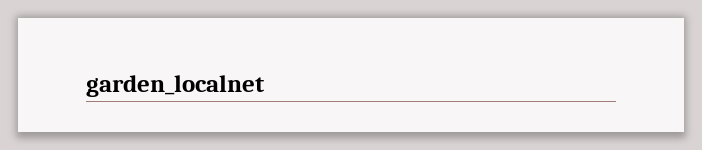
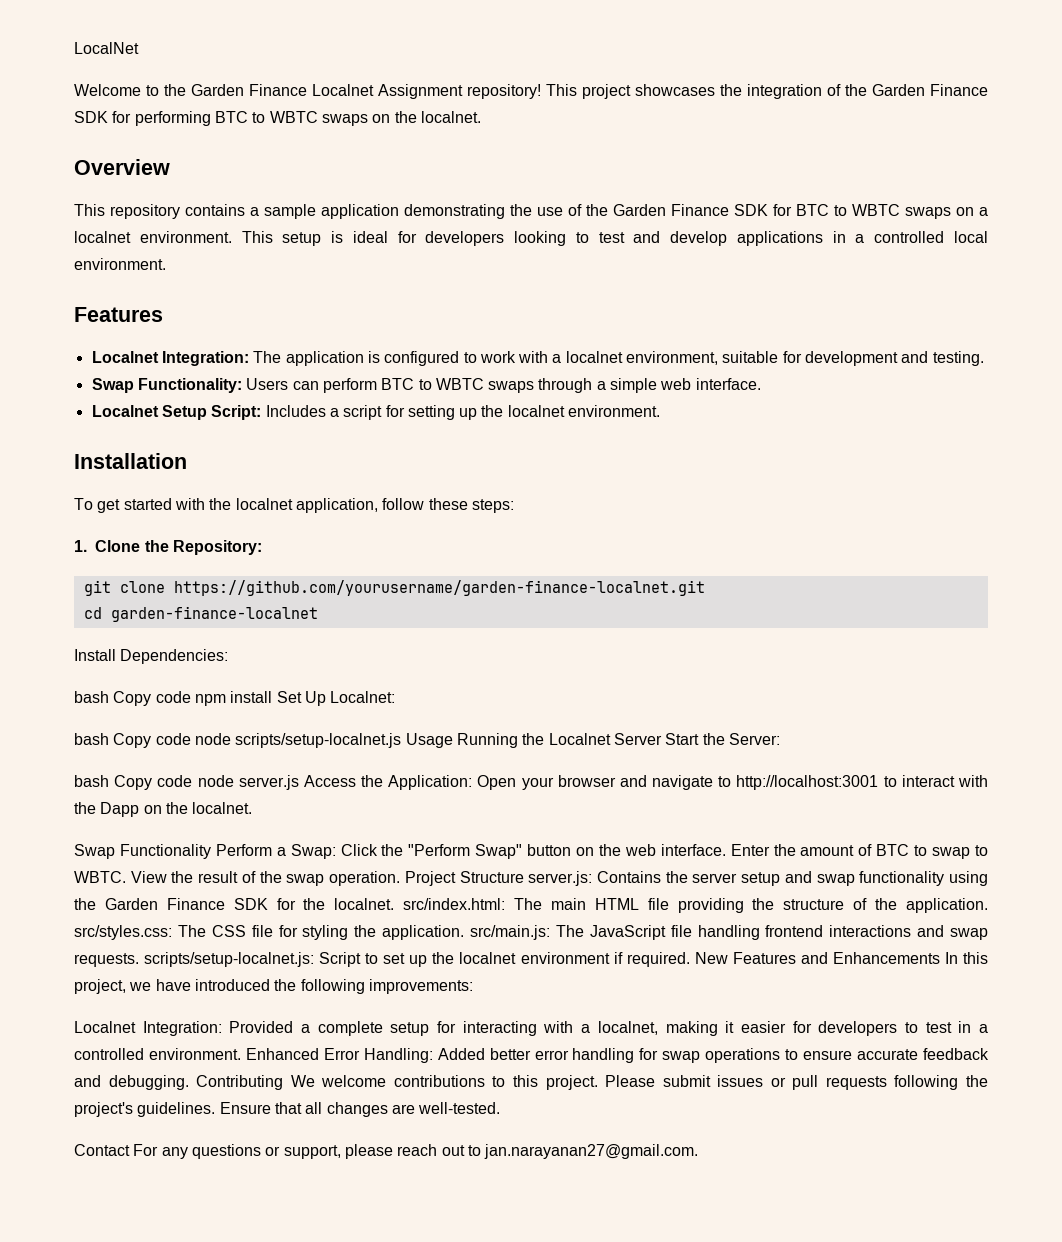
- garden_localnet
+ LocalNet
+ Welcome to the Garden Finance Localnet Assignment repository! This project showcases the integration of the Garden Finance SDK for performing BTC to WBTC swaps on the localnet.
+ Overview
+ This repository contains a sample application demonstrating the use of the Garden Finance SDK for BTC to WBTC swaps on a localnet environment. This setup is ideal for developers looking to test and develop applications in a controlled local environment.
+ Features
+ Localnet Integration: The application is configured to work with a localnet environment, suitable for development and testing.
+ Swap Functionality: Users can perform BTC to WBTC swaps through a simple web interface.
+ Localnet Setup Script: Includes a script for setting up the localnet environment.
+ Installation
+ To get started with the localnet application, follow these steps:
+ 1. Clone the Repository:
+ git clone https://github.com/yourusername/garden-finance-localnet.git
+ cd garden-finance-localnet
+ Install Dependencies:
+ bash Copy code npm install Set Up Localnet:
+ bash Copy code node scripts/setup-localnet.js Usage Running the Localnet Server Start the Server:
+ bash Copy code node server.js Access the Application: Open your browser and navigate to http://localhost:3001 to interact with the Dapp on the localnet.
+ Swap Functionality Perform a Swap: Click the "Perform Swap" button on the web interface. Enter the amount of BTC to swap to WBTC. View the result of the swap operation. Project Structure server.js: Contains the server setup and swap functionality using the Garden Finance SDK for the localnet. src/index.html: The main HTML file providing the structure of the application. src/styles.css: The CSS file for styling the application. src/main.js: The JavaScript file handling frontend interactions and swap requests. scripts/setup-localnet.js: Script to set up the localnet environment if required. New Features and Enhancements In this project, we have introduced the following improvements:
+ Localnet Integration: Provided a complete setup for interacting with a localnet, making it easier for developers to test in a controlled environment. Enhanced Error Handling: Added better error handling for swap operations to ensure accurate feedback and debugging. Contributing We welcome contributions to this project. Please submit issues or pull requests following the project's guidelines. Ensure that all changes are well-tested.
+ Contact For any questions or support, please reach out to jan.narayanan27@gmail.com.

